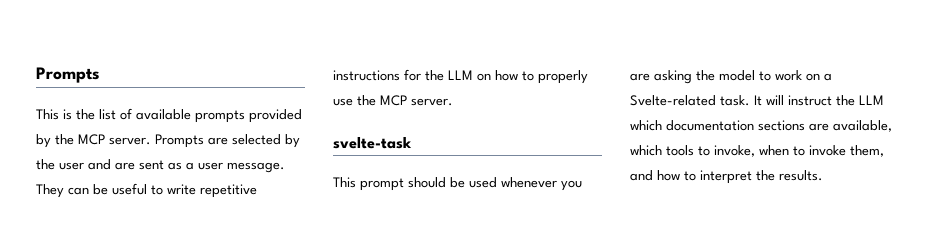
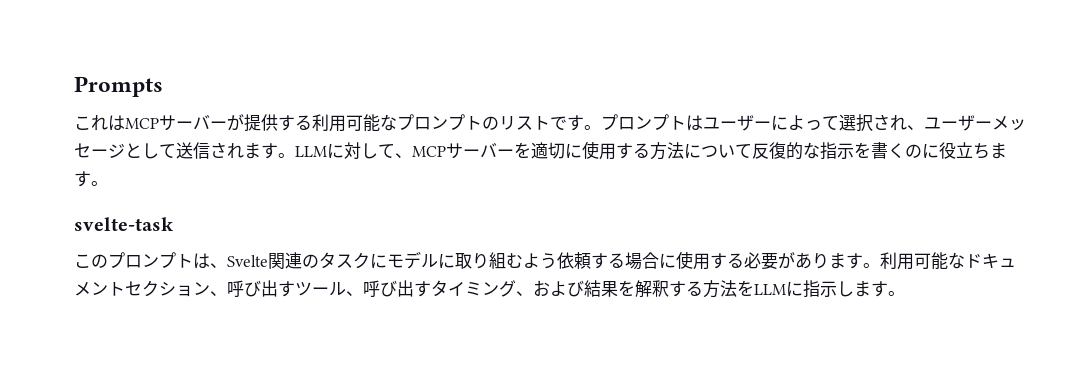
- This is the list of available prompts provided by the MCP server. Prompts are selected by the user and are sent as a user message. They can be useful to write repetitive instructions for the LLM on how to properly use the MCP server.
+ これはMCPサーバーが提供する利用可能なプロンプトのリストです。プロンプトはユーザーによって選択され、ユーザーメッセージとして送信されます。LLMに対して、MCPサーバーを適切に使用する方法について反復的な指示を書くのに役立ちます。
  svelte-task
- This prompt should be used whenever you are asking the model to work on a Svelte-related task. It will instruct the LLM which documentation sections are available, which tools to invoke, when to invoke them, and how to interpret the results.
+ このプロンプトは、Svelte関連のタスクにモデルに取り組むよう依頼する場合に使用する必要があります。利用可能なドキュメントセクション、呼び出すツール、呼び出すタイミング、および結果を解釈する方法をLLMに指示します。

